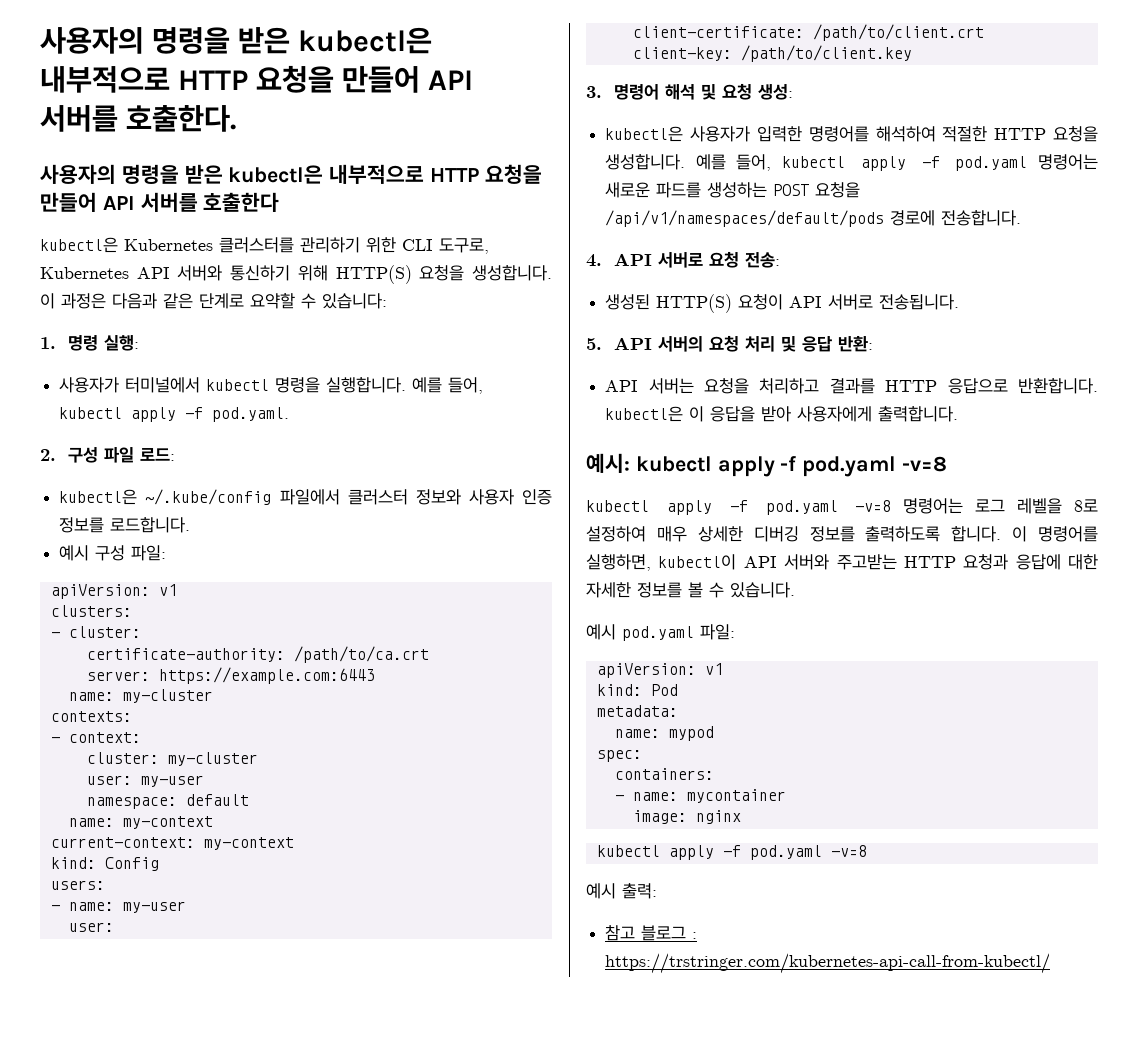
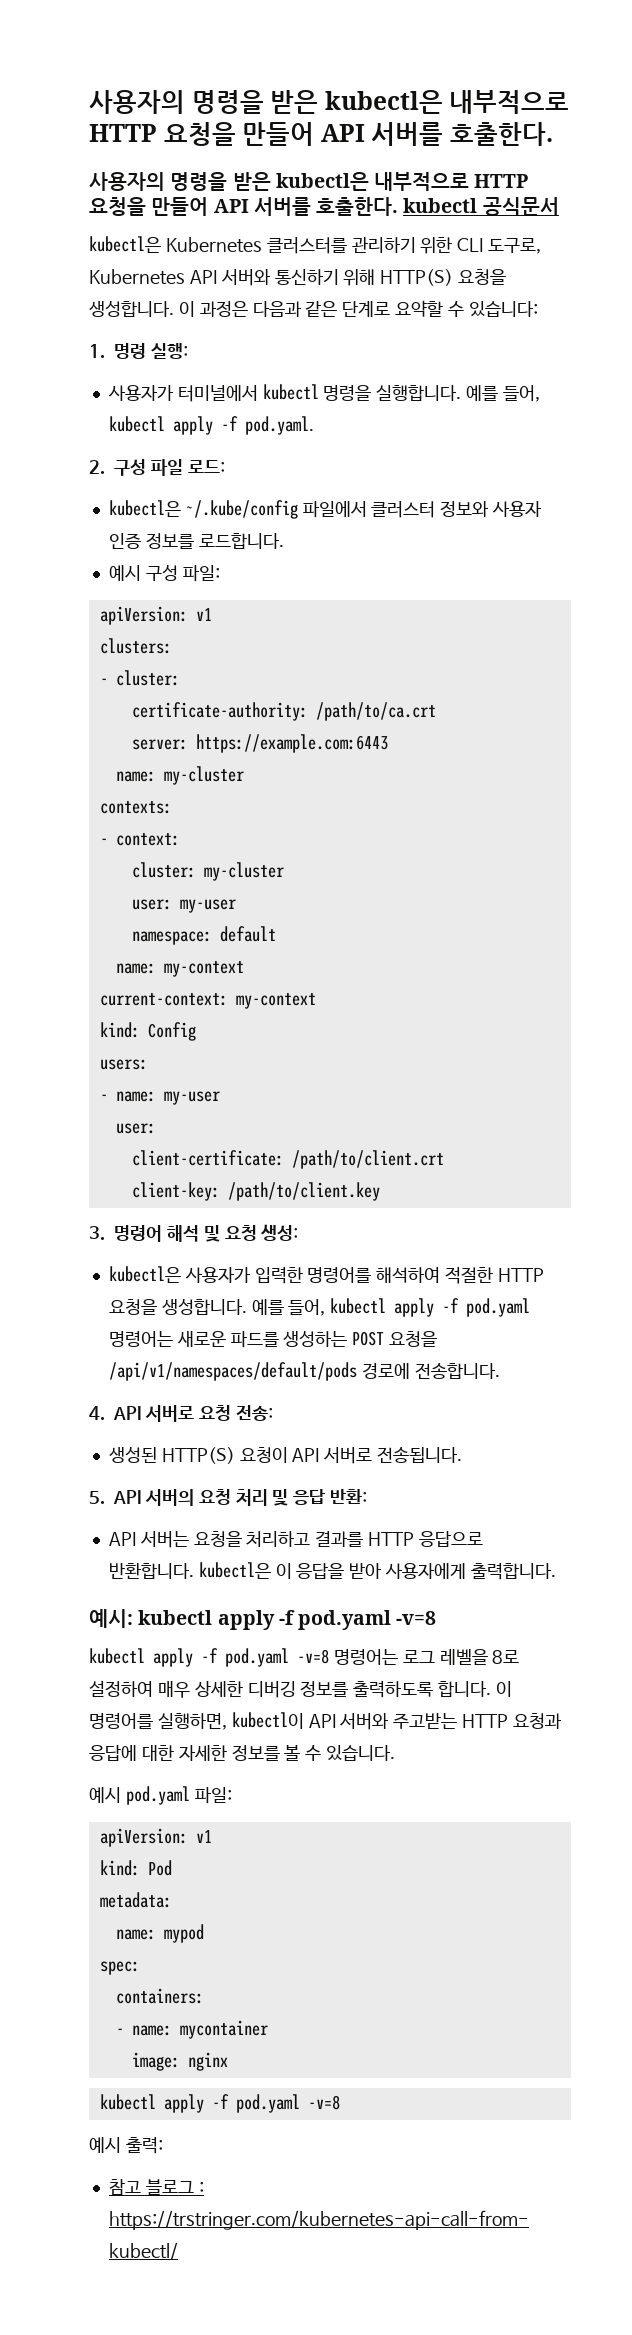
- 사용자의 명령을 받은 kubectl은 내부적으로 HTTP 요청을 만들어 API 서버를 호출한다
+ 사용자의 명령을 받은 kubectl은 내부적으로 HTTP 요청을 만들어 API 서버를 호출한다. kubectl 공식문서

